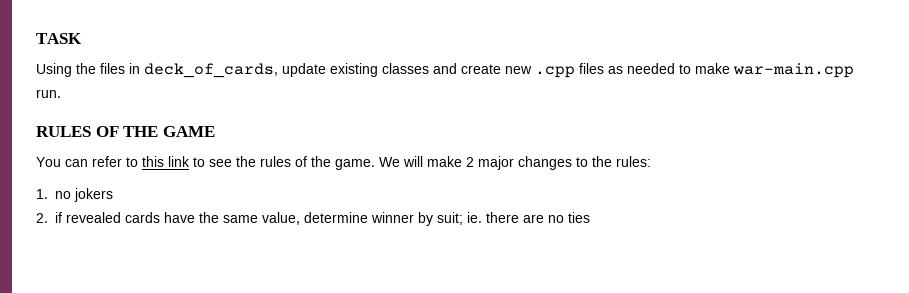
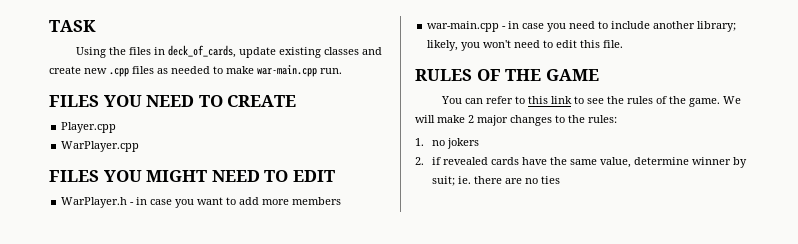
+ FILES YOU NEED TO CREATE
+ Player.cpp
+ WarPlayer.cpp
+ FILES YOU MIGHT NEED TO EDIT
+ WarPlayer.h - in case you want to add more members
+ war-main.cpp - in case you need to include another library; likely, you won't need to edit this file.

